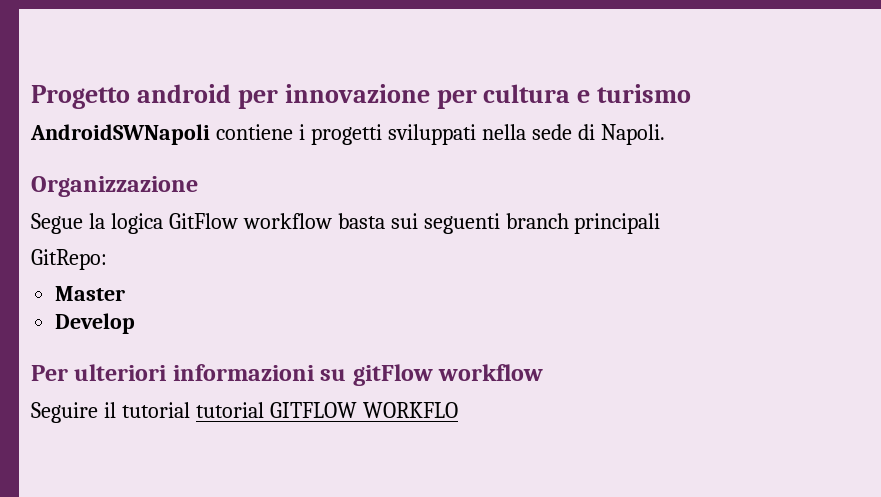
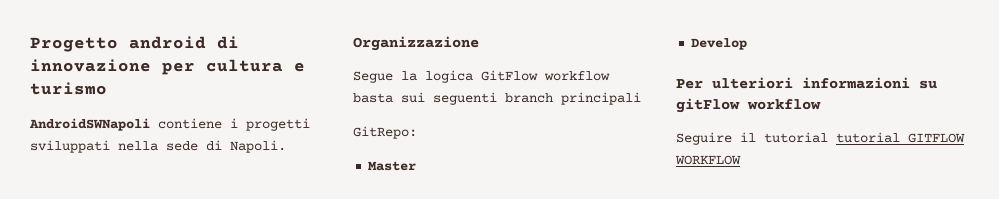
- Progetto android per innovazione per cultura e turismo
+ Progetto android di innovazione per cultura e turismo
- Seguire il tutorial tutorial GITFLOW WORKFLO
+ Seguire il tutorial tutorial GITFLOW WORKFLOW

